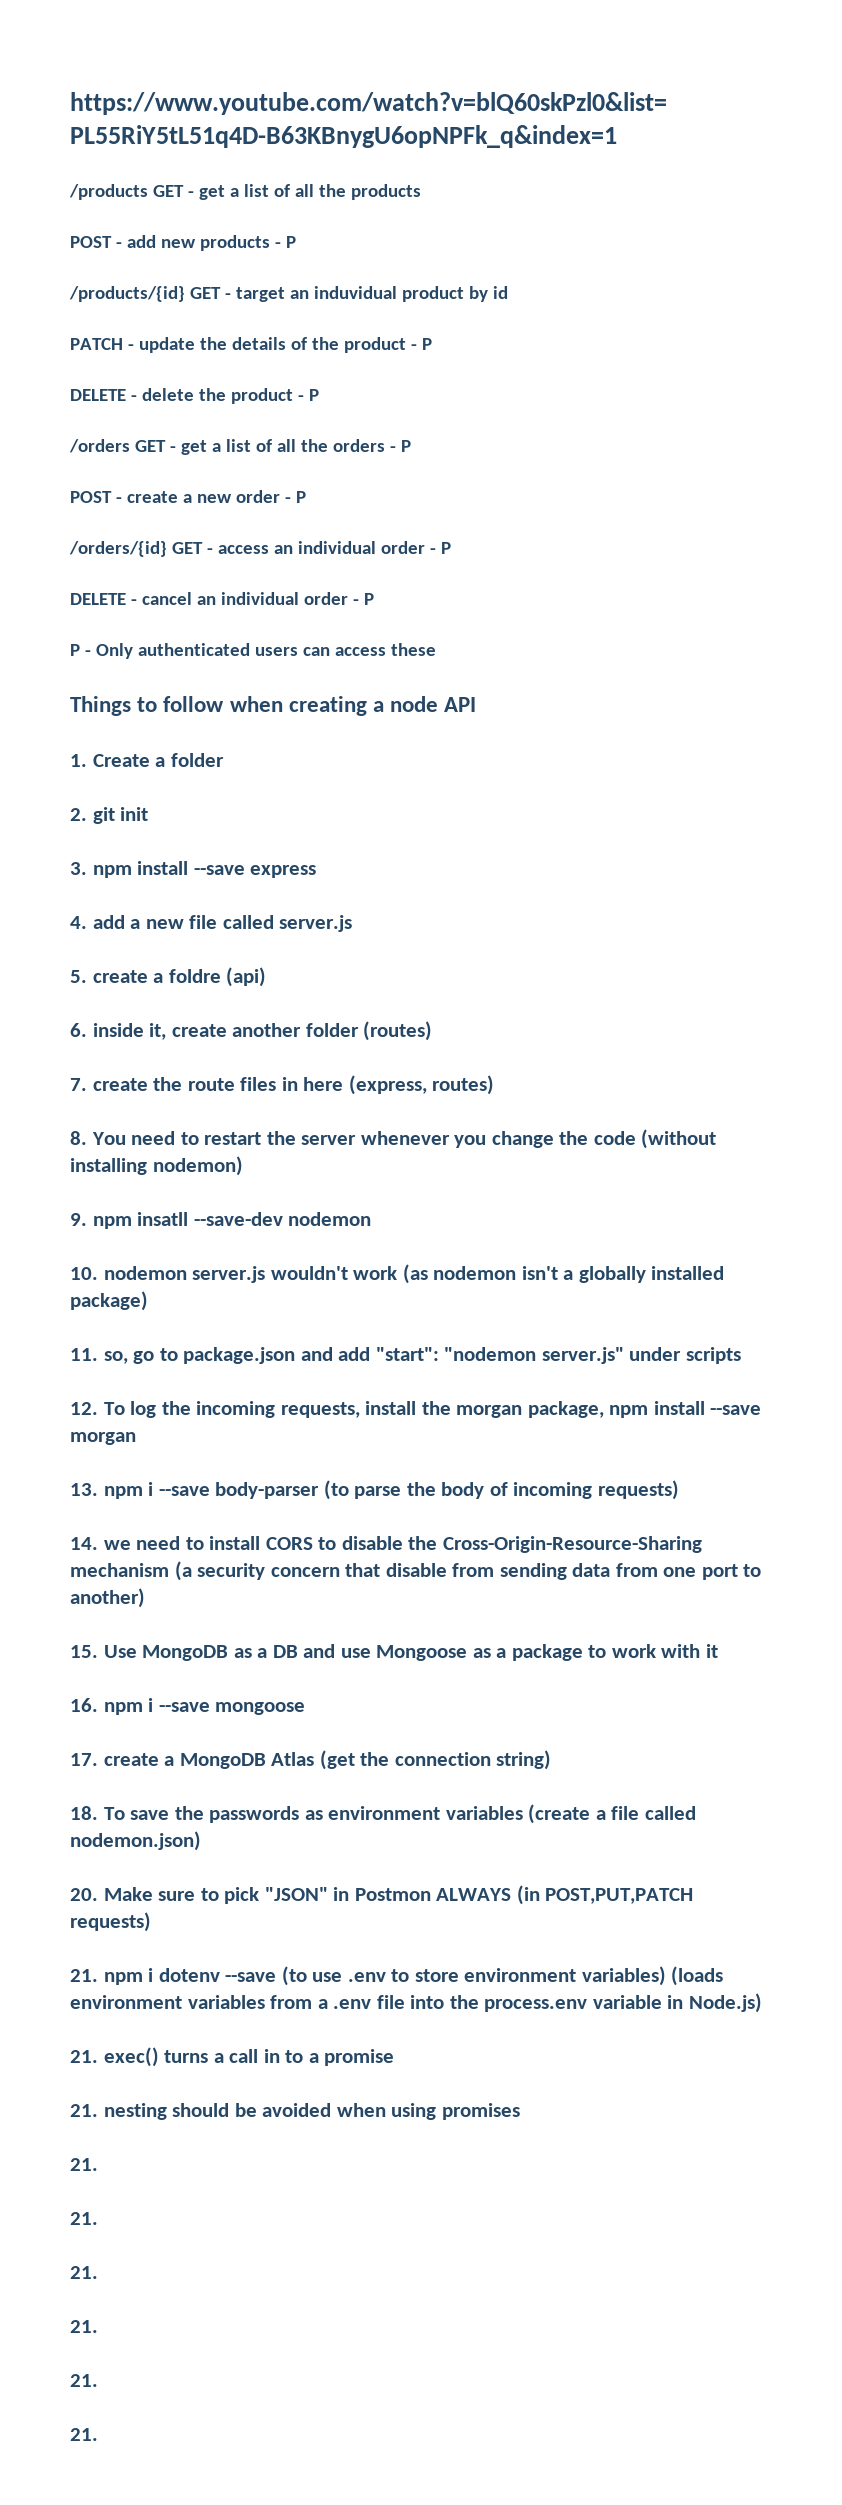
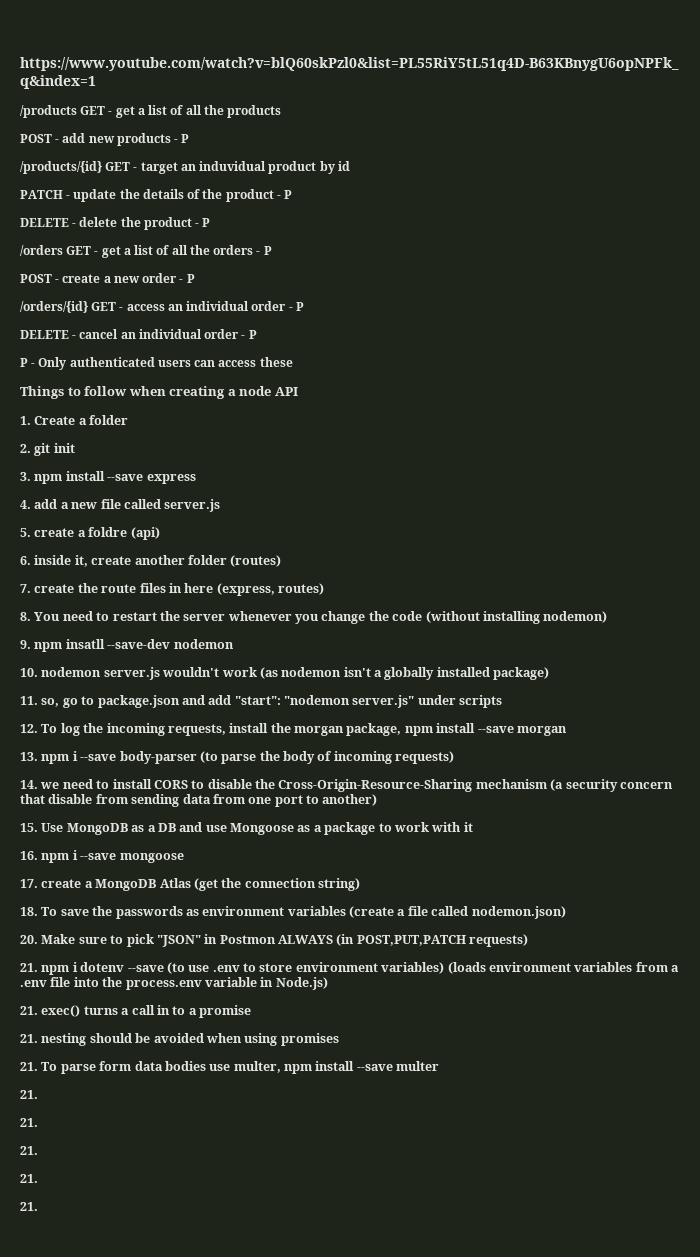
  21. nesting should be avoided when using promises
- 21.
+ 21. To parse form data bodies use multer, npm install --save multer

